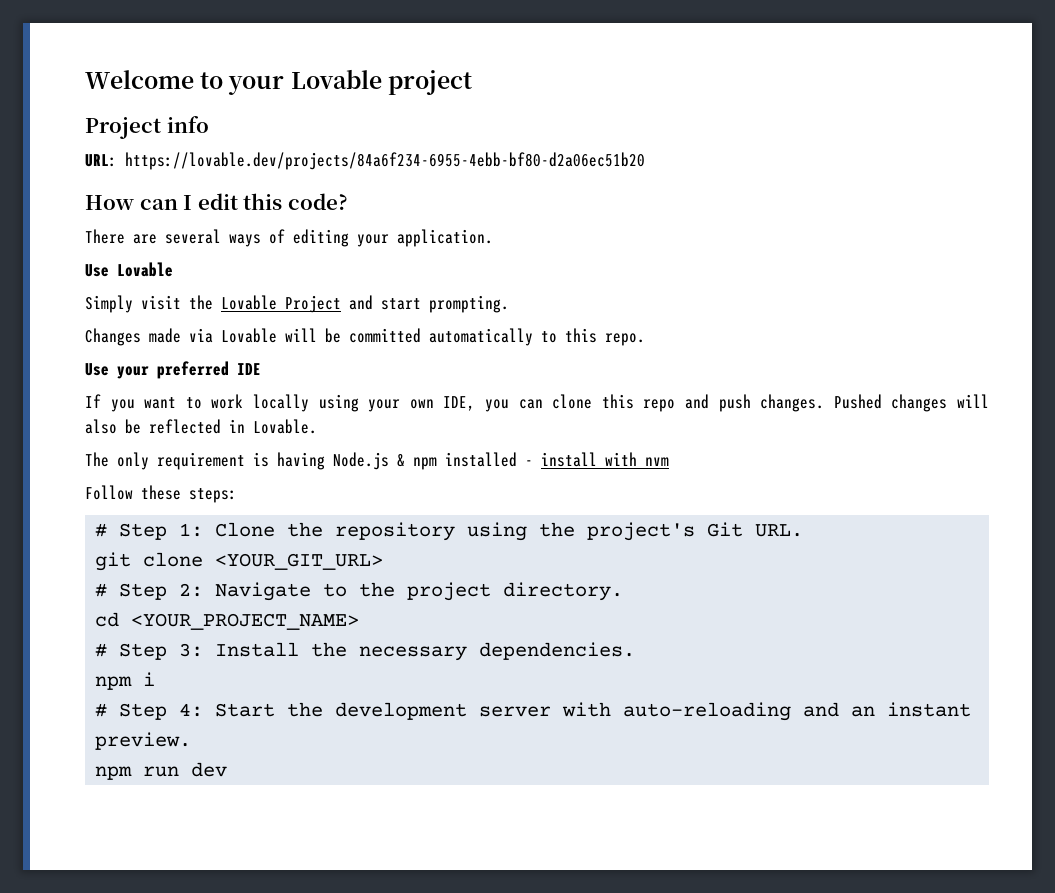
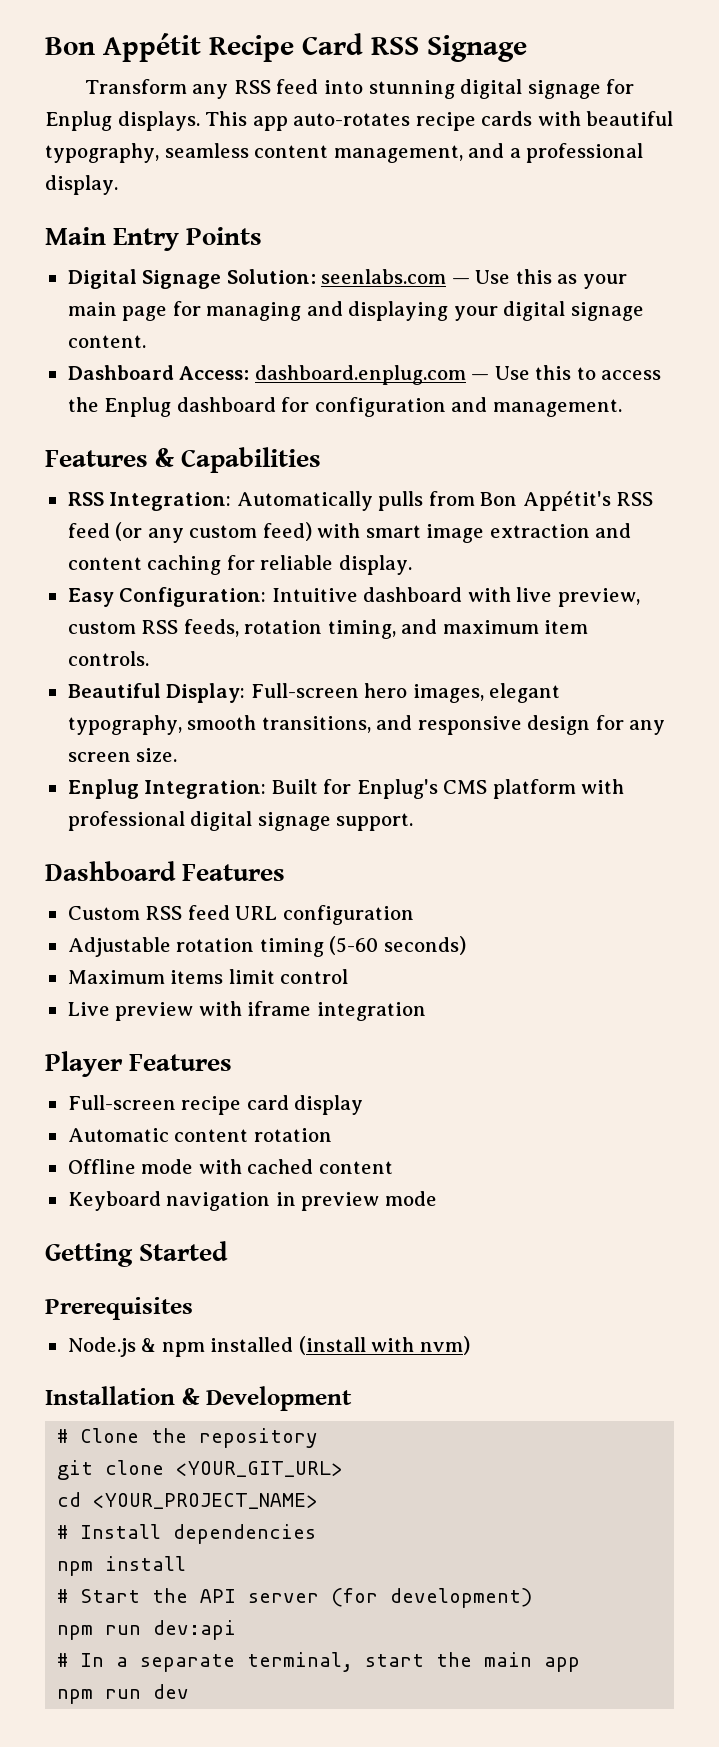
- Welcome to your Lovable project
- Project info
- URL: https://lovable.dev/projects/84a6f234-6955-4ebb-bf80-d2a06ec51b20
- How can I edit this code?
- There are several ways of editing your application.
- Use Lovable
- Simply visit the Lovable Project and start prompting.
- Changes made via Lovable will be committed automatically to this repo.
- Use your preferred IDE
- If you want to work locally using your own IDE, you can clone this repo and push changes. Pushed changes will also be reflected in Lovable.
- The only requirement is having Node.js & npm installed - install with nvm
- Follow these steps:
- # Step 1: Clone the repository using the project's Git URL.
+ Bon Appétit Recipe Card RSS Signage
+ Transform any RSS feed into stunning digital signage for Enplug displays. This app auto-rotates recipe cards with beautiful typography, seamless content management, and a professional display.
+ Main Entry Points
+ Digital Signage Solution: seenlabs.com — Use this as your main page for managing and displaying your digital signage content.
+ Dashboard Access: dashboard.enplug.com — Use this to access the Enplug dashboard for configuration and management.
+ Features & Capabilities
+ RSS Integration: Automatically pulls from Bon Appétit's RSS feed (or any custom feed) with smart image extraction and content caching for reliable display.
+ Easy Configuration: Intuitive dashboard with live preview, custom RSS feeds, rotation timing, and maximum item controls.
+ Beautiful Display: Full-screen hero images, elegant typography, smooth transitions, and responsive design for any screen size.
+ Enplug Integration: Built for Enplug's CMS platform with professional digital signage support.
+ Dashboard Features
+ Custom RSS feed URL configuration
+ Adjustable rotation timing (5-60 seconds)
+ Maximum items limit control
+ Live preview with iframe integration
+ Player Features
+ Full-screen recipe card display
+ Automatic content rotation
+ Offline mode with cached content
+ Keyboard navigation in preview mode
+ Getting Started
+ Prerequisites
+ Node.js & npm installed (install with nvm)
+ Installation & Development
+ # Clone the repository
  git clone <YOUR_GIT_URL>
- # Step 2: Navigate to the project directory.
  cd <YOUR_PROJECT_NAME>
- # Step 3: Install the necessary dependencies.
- npm i
- # Step 4: Start the development server with auto-reloading and an instant preview.
+ # Install dependencies
+ npm install
+ # Start the API server (for development)
+ npm run dev:api
+ # In a separate terminal, start the main app

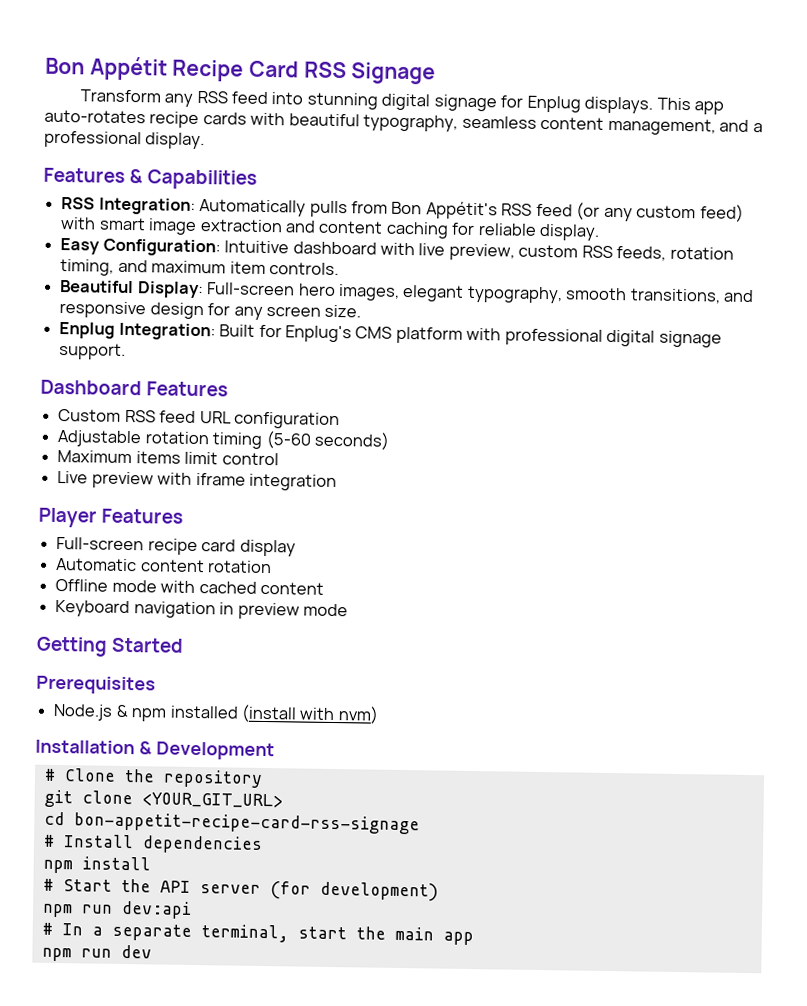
- Main Entry Points
- Digital Signage Solution: seenlabs.com — Use this as your main page for managing and displaying your digital signage content.
- Dashboard Access: dashboard.enplug.com — Use this to access the Enplug dashboard for configuration and management.
- cd <YOUR_PROJECT_NAME>
+ cd bon-appetit-recipe-card-rss-signage

